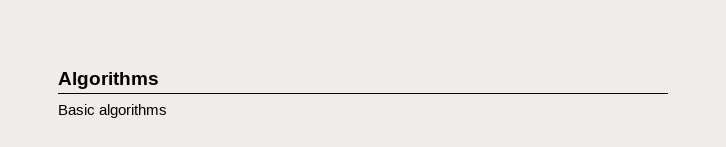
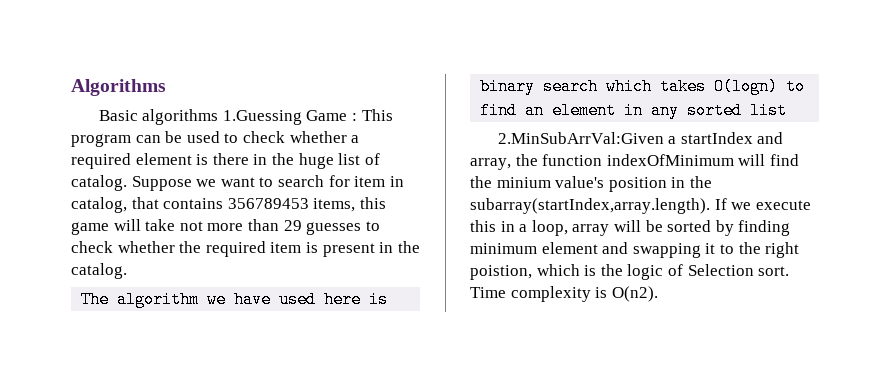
- Basic algorithms
+ Basic algorithms 1.Guessing Game : This program can be used to check whether a required element is there in the huge list of catalog. Suppose we want to search for item in catalog, that contains 356789453 items, this game will take not more than 29 guesses to check whether the required item is present in the catalog.
+ The algorithm we have used here is binary search which takes O(logn) to find an element in any sorted list
+ 2.MinSubArrVal:Given a startIndex and array, the function indexOfMinimum will find the minium value's position in the subarray(startIndex,array.length). If we execute this in a loop, array will be sorted by finding minimum element and swapping it to the right poistion, which is the logic of Selection sort. Time complexity is O(n2).

